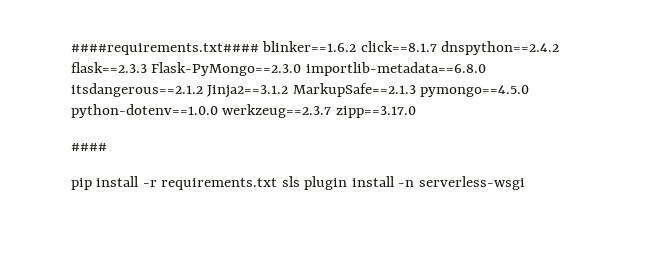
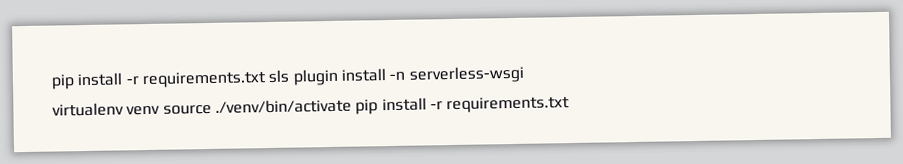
- ####requirements.txt#### blinker==1.6.2 click==8.1.7 dnspython==2.4.2 flask==2.3.3 Flask-PyMongo==2.3.0 importlib-metadata==6.8.0 itsdangerous==2.1.2 Jinja2==3.1.2 MarkupSafe==2.1.3 pymongo==4.5.0 python-dotenv==1.0.0 werkzeug==2.3.7 zipp==3.17.0
- ####
+ virtualenv venv source ./venv/bin/activate pip install -r requirements.txt

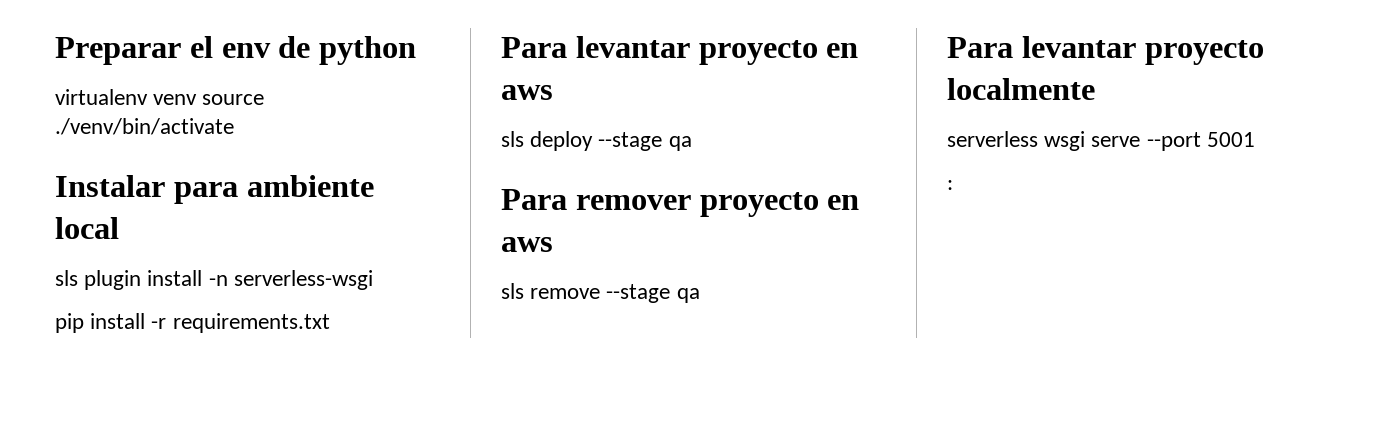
- pip install -r requirements.txt sls plugin install -n serverless-wsgi
+ Preparar el env de python
+ virtualenv venv source ./venv/bin/activate
+ Instalar para ambiente local
+ sls plugin install -n serverless-wsgi
- virtualenv venv source ./venv/bin/activate pip install -r requirements.txt
+ pip install -r requirements.txt
+ Para levantar proyecto en aws
+ sls deploy --stage qa
+ Para remover proyecto en aws
+ sls remove --stage qa
+ Para levantar proyecto localmente
+ serverless wsgi serve --port 5001
+ :

